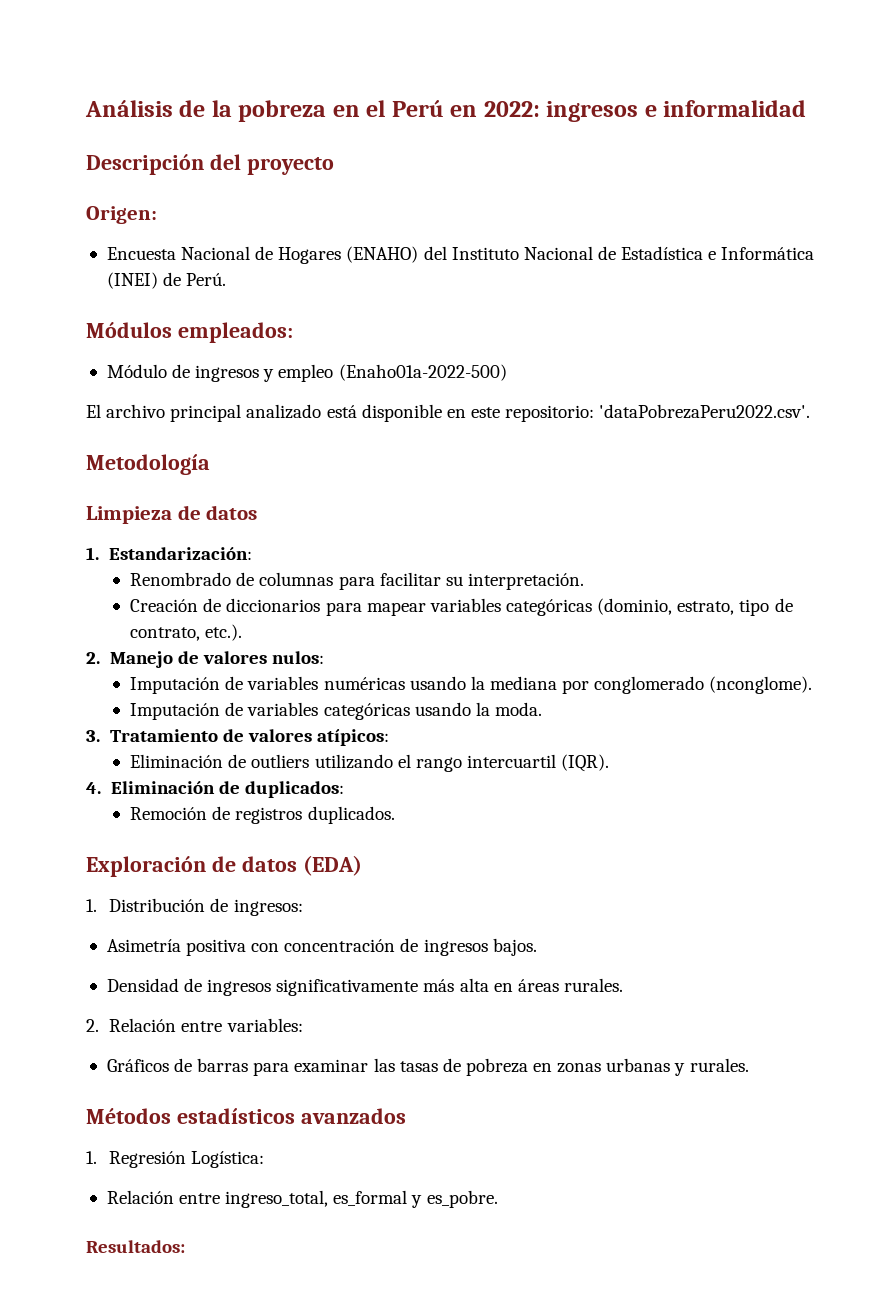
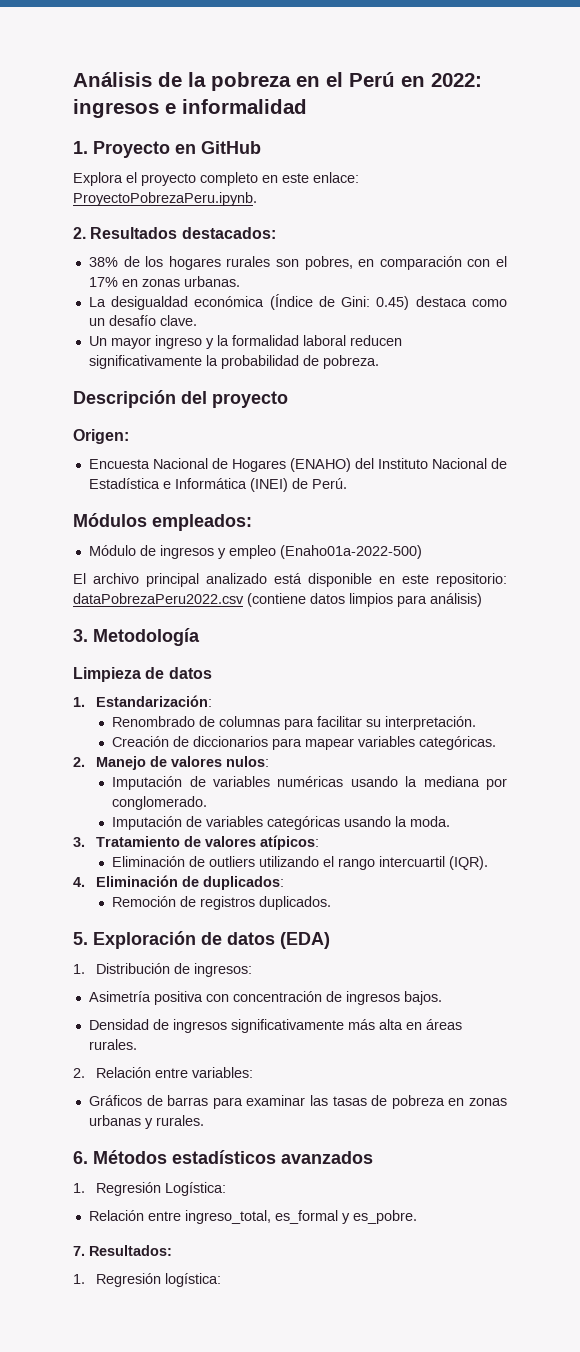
+ 1. Proyecto en GitHub
+ Explora el proyecto completo en este enlace: ProyectoPobrezaPeru.ipynb.
+ 2. Resultados destacados:
+ 38% de los hogares rurales son pobres, en comparación con el 17% en zonas urbanas.
+ La desigualdad económica (Índice de Gini: 0.45) destaca como un desafío clave.
+ Un mayor ingreso y la formalidad laboral reducen significativamente la probabilidad de pobreza.
- El archivo principal analizado está disponible en este repositorio: 'dataPobrezaPeru2022.csv'.
- Metodología
+ El archivo principal analizado está disponible en este repositorio: dataPobrezaPeru2022.csv (contiene datos limpios para análisis)
+ 3. Metodología
- Creación de diccionarios para mapear variables categóricas (dominio, estrato, tipo de contrato, etc.).
+ Creación de diccionarios para mapear variables categóricas.
- Imputación de variables numéricas usando la mediana por conglomerado (nconglome).
+ Imputación de variables numéricas usando la mediana por conglomerado.
- Exploración de datos (EDA)
+ 5. Exploración de datos (EDA)
- Métodos estadísticos avanzados
+ 6. Métodos estadísticos avanzados
- Resultados:
+ 7. Resultados:
+ 1. Regresión logística:

